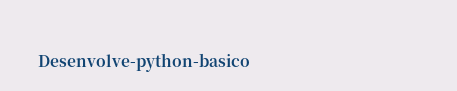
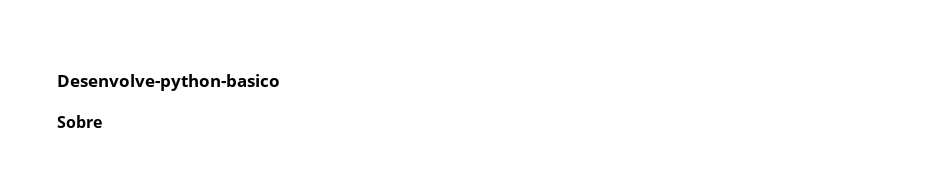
+ Sobre

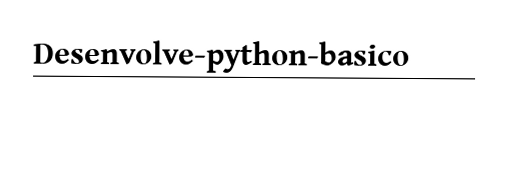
- Sobre

